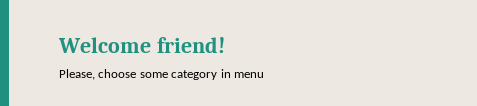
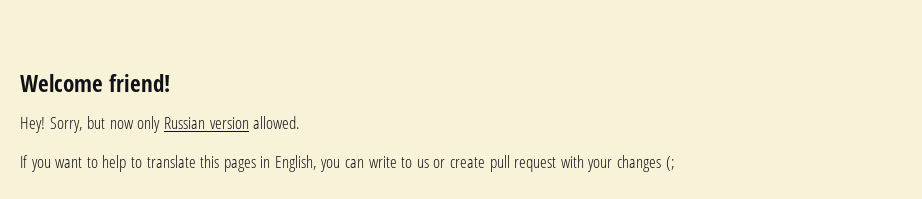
- Please, choose some category in menu
+ Hey! Sorry, but now only Russian version allowed.
+ If you want to help to translate this pages in English, you can write to us or create pull request with your changes (;

